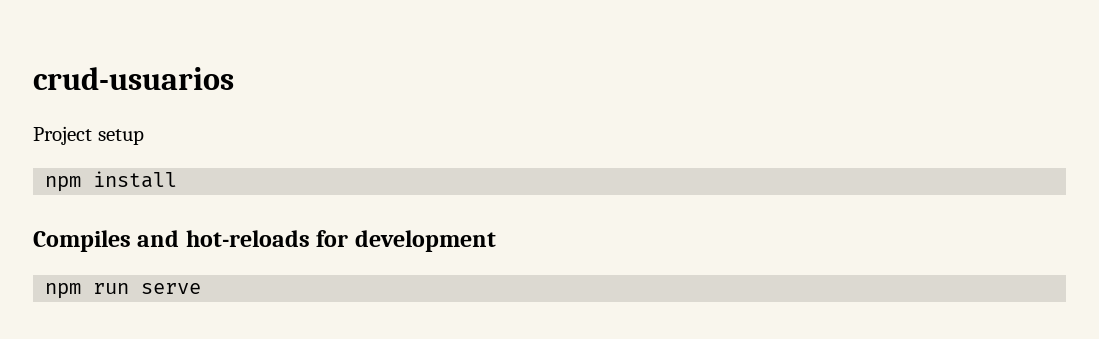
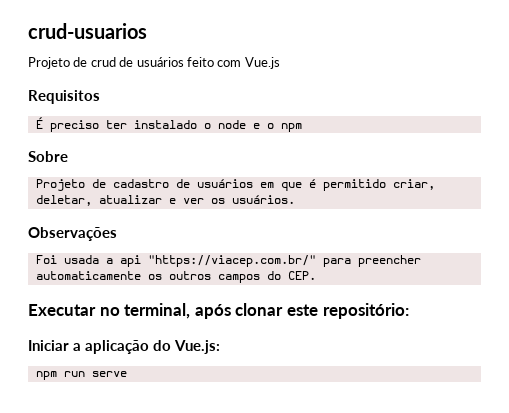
- Project setup
- npm install
- Compiles and hot-reloads for development
+ Projeto de crud de usuários feito com Vue.js
+ Requisitos
+ É preciso ter instalado o node e o npm
+ Sobre
+ Projeto de cadastro de usuários em que é permitido criar, deletar, atualizar e ver os usuários.
+ Observações
+ Foi usada a api "https://viacep.com.br/" para preencher automaticamente os outros campos do CEP.
+ Executar no terminal, após clonar este repositório:
+ Iniciar a aplicação do Vue.js:

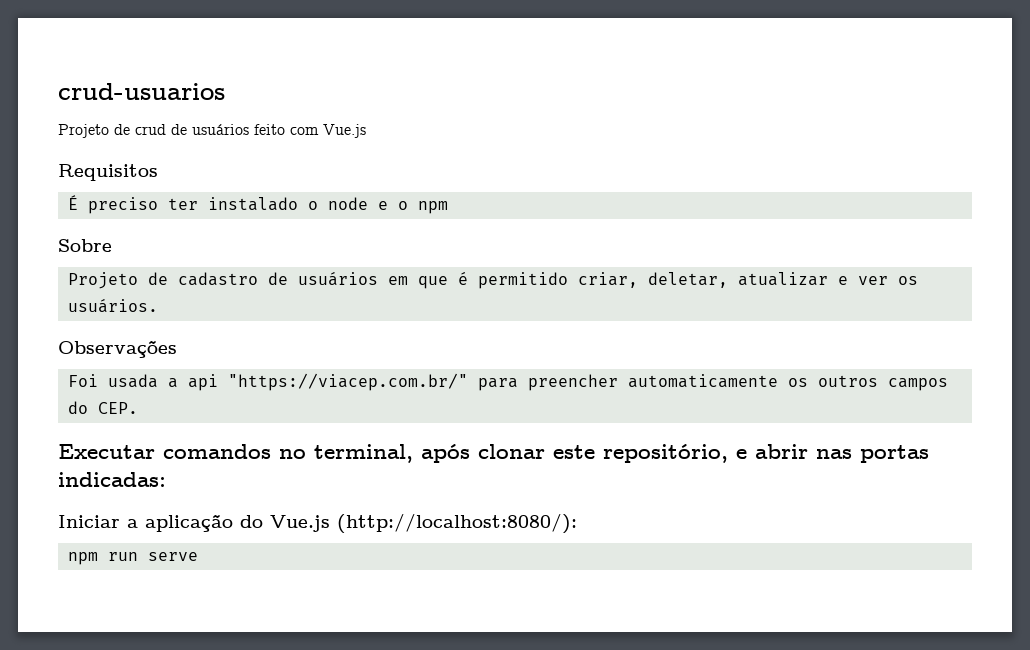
- Executar no terminal, após clonar este repositório:
+ Executar comandos no terminal, após clonar este repositório, e abrir nas portas indicadas:
- Iniciar a aplicação do Vue.js:
+ Iniciar a aplicação do Vue.js (http://localhost:8080/):

